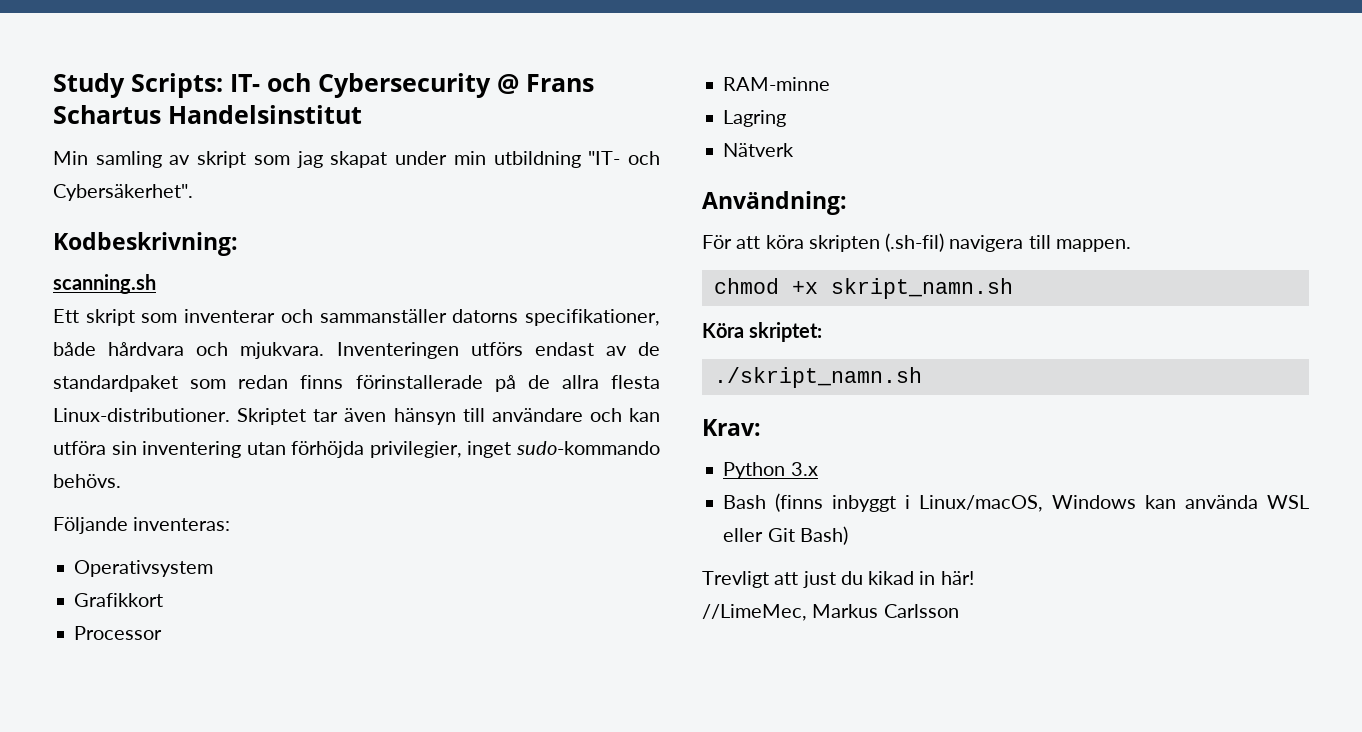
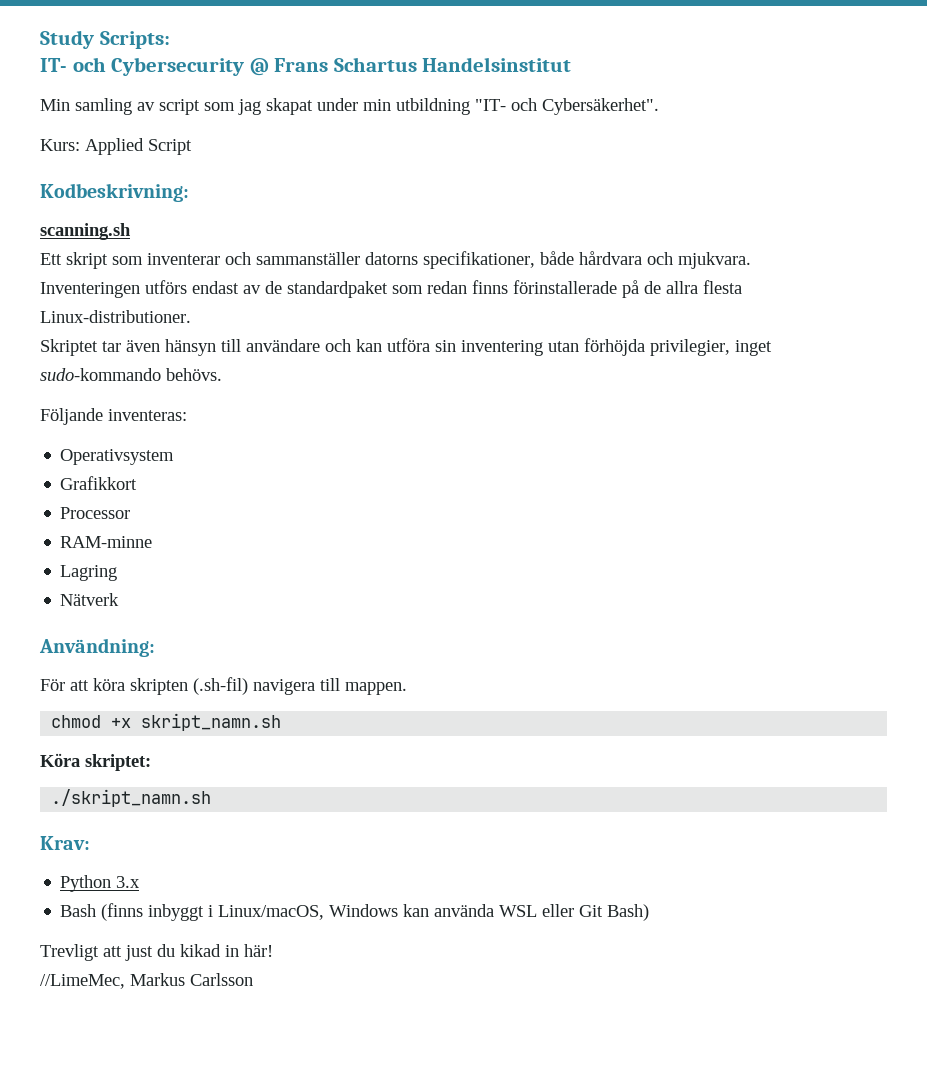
- Study Scripts: IT- och Cybersecurity @ Frans Schartus Handelsinstitut
+ Study Scripts:
+ IT- och Cybersecurity @ Frans Schartus Handelsinstitut
- Min samling av skript som jag skapat under min utbildning "IT- och Cybersäkerhet".
+ Min samling av script som jag skapat under min utbildning "IT- och Cybersäkerhet".
+ Kurs: Applied Script
- Ett skript som inventerar och sammanställer datorns specifikationer, både hårdvara och mjukvara. Inventeringen utförs endast av de standardpaket som redan finns förinstallerade på de allra flesta Linux-distributioner. Skriptet tar även hänsyn till användare och kan utföra sin inventering utan förhöjda privilegier, inget sudo-kommando behövs.
+ Ett skript som inventerar och sammanställer datorns specifikationer, både hårdvara och mjukvara.
+ Inventeringen utförs endast av de standardpaket som redan finns förinstallerade på de allra flesta Linux-distributioner.
+ Skriptet tar även hänsyn till användare och kan utföra sin inventering utan förhöjda privilegier, inget sudo-kommando behövs.

